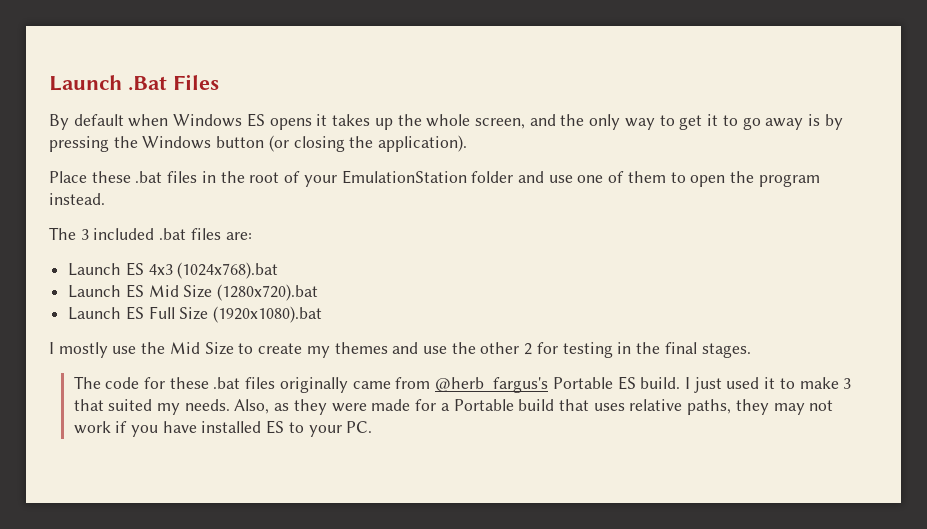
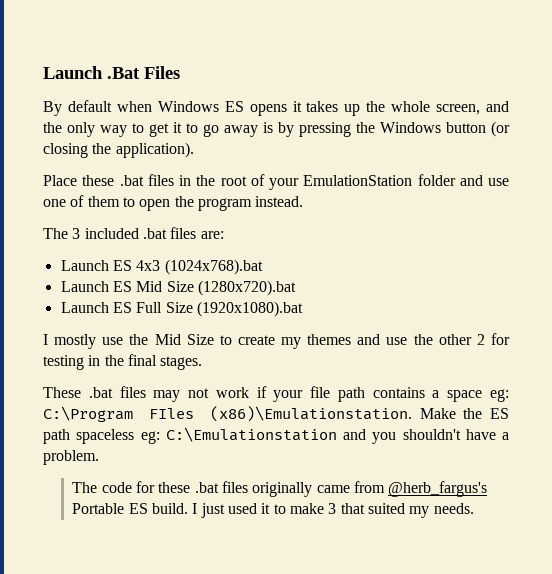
+ These .bat files may not work if your file path contains a space eg: C:\Program FIles (x86)\Emulationstation. Make the ES path spaceless eg: C:\Emulationstation and you shouldn't have a problem.
- Also, as they were made for a Portable build that uses relative paths, they may not work if you have installed ES to your PC.

